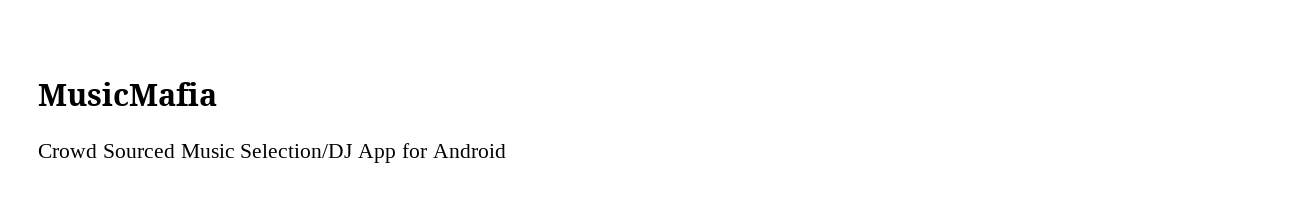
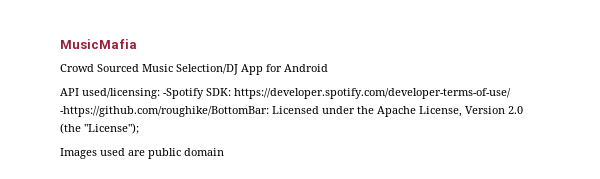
+ API used/licensing: -Spotify SDK: https://developer.spotify.com/developer-terms-of-use/ -https://github.com/roughike/BottomBar: Licensed under the Apache License, Version 2.0 (the "License");
+ Images used are public domain

